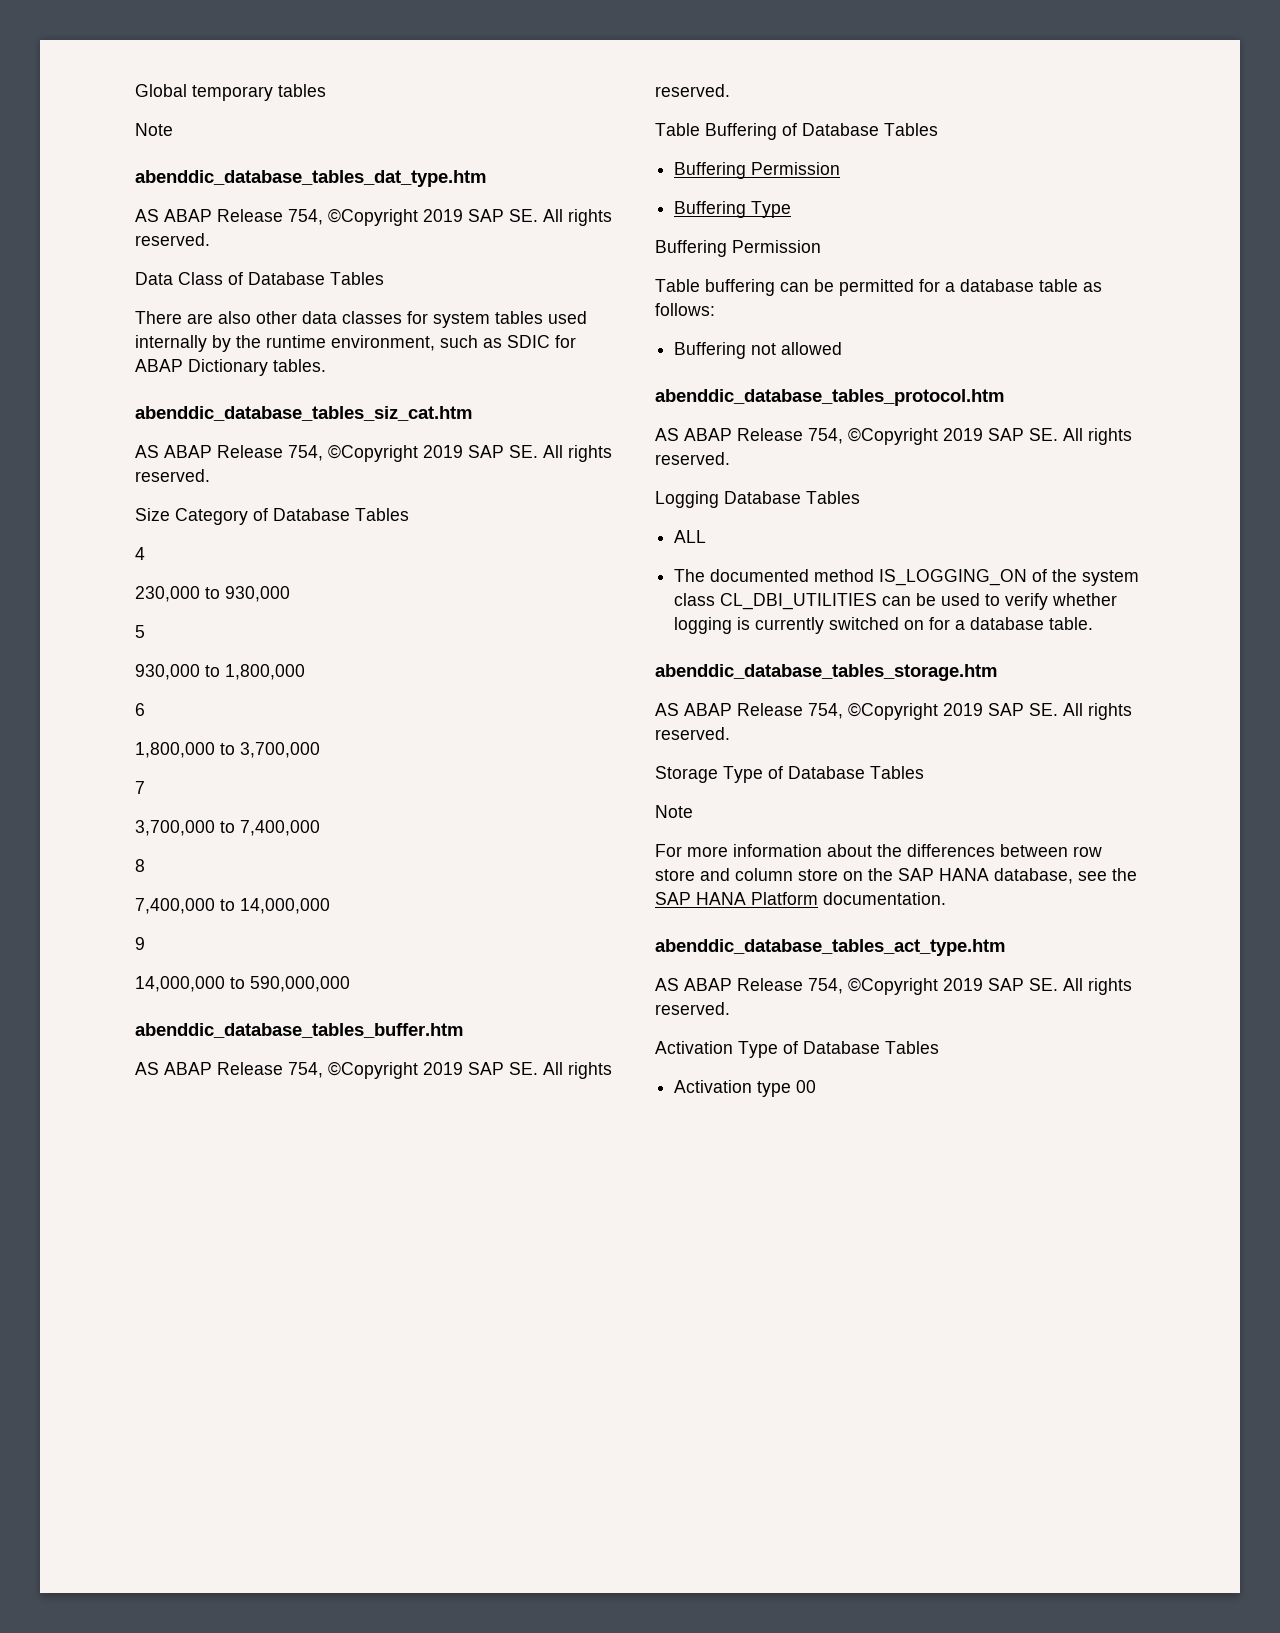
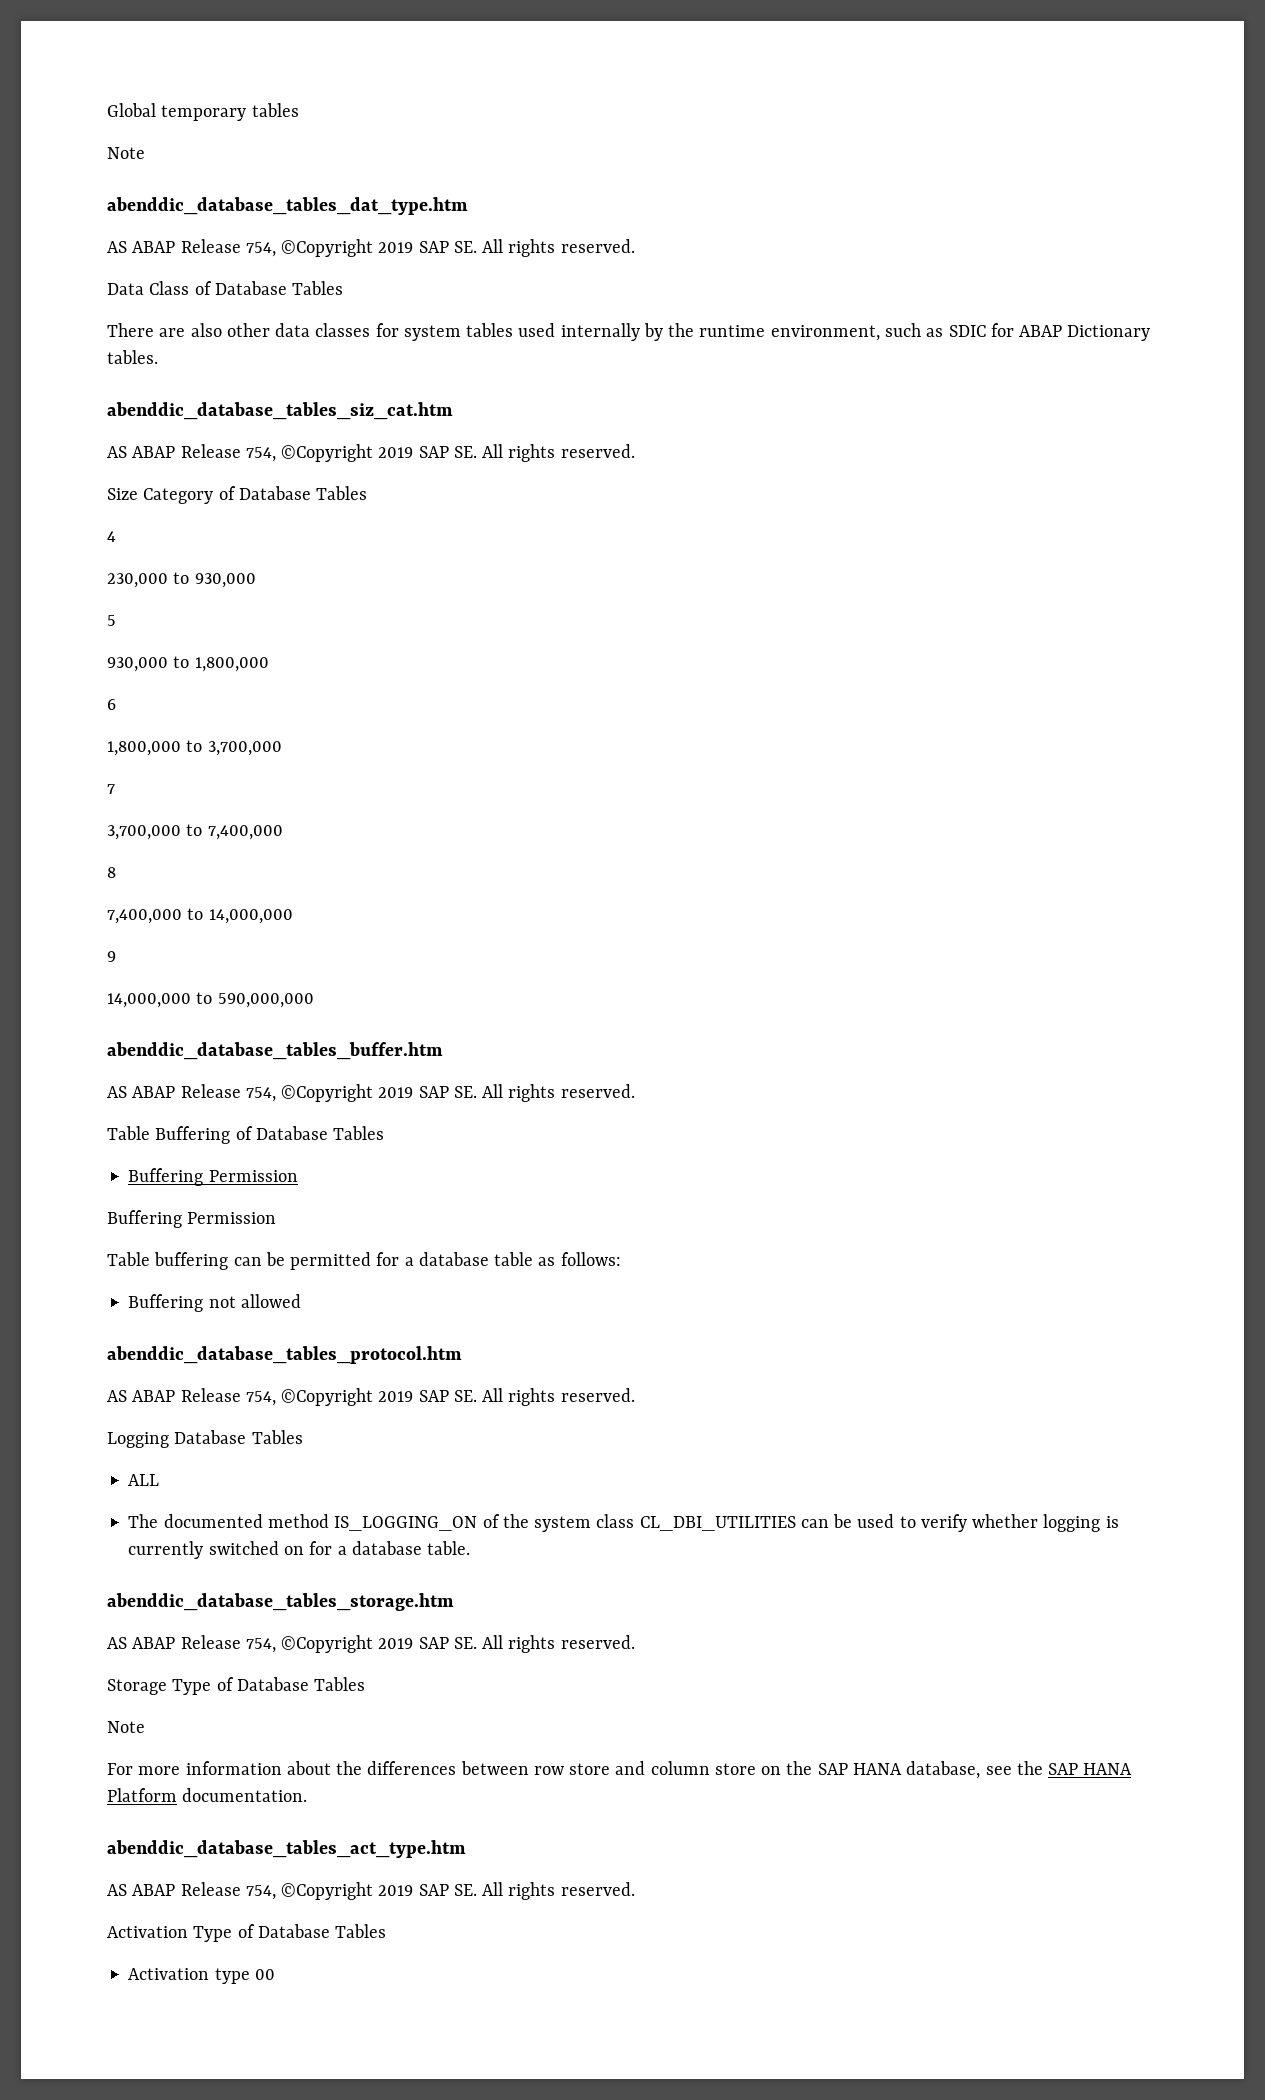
- Buffering Type

